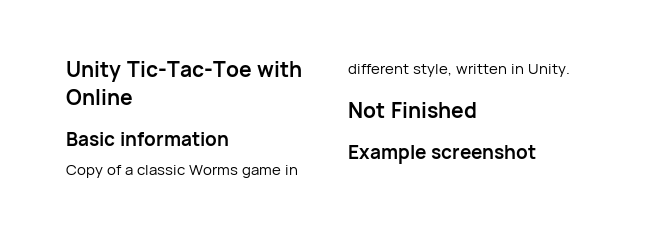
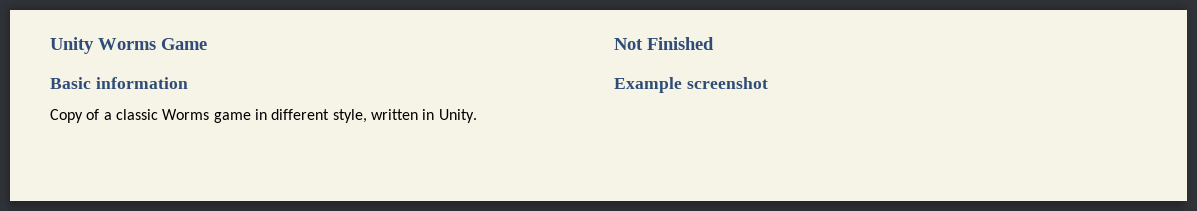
- Unity Tic-Tac-Toe with Online
+ Unity Worms Game

